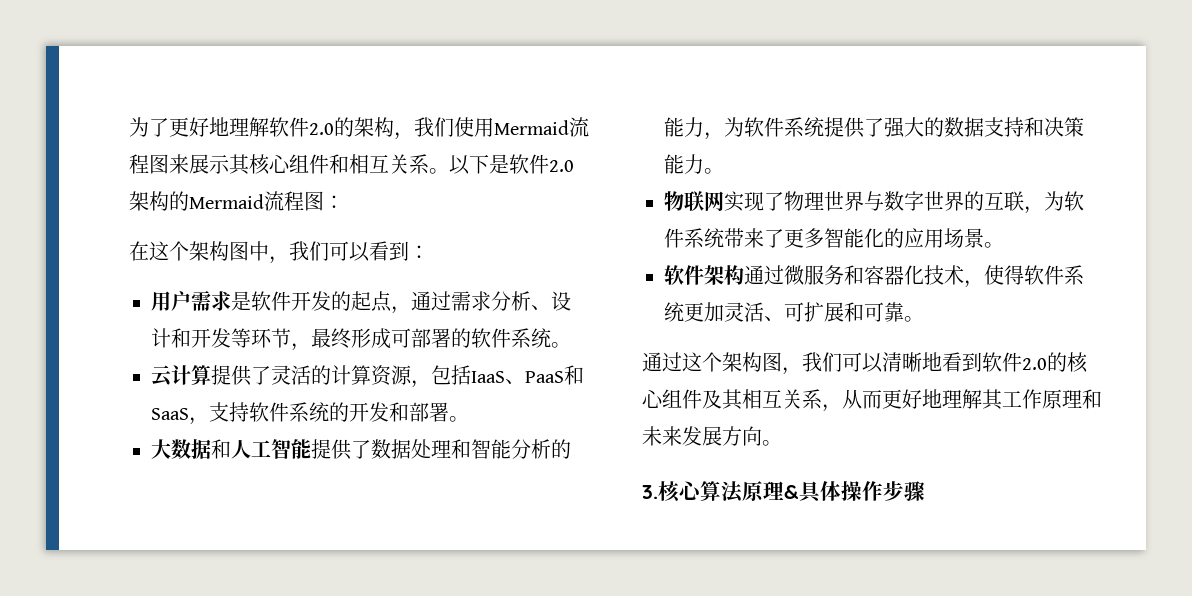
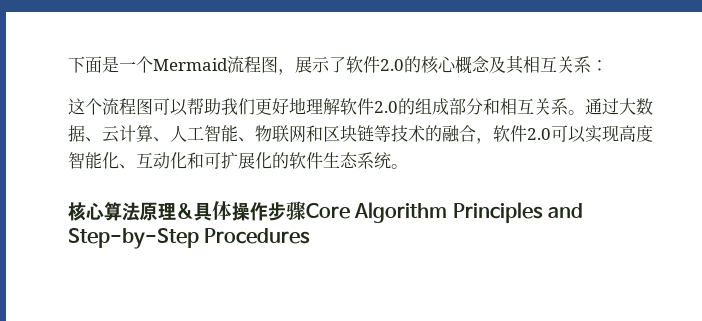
- 为了更好地理解软件2.0的架构，我们使用Mermaid流程图来展示其核心组件和相互关系。以下是软件2.0架构的Mermaid流程图：
- 在这个架构图中，我们可以看到：
- 用户需求是软件开发的起点，通过需求分析、设计和开发等环节，最终形成可部署的软件系统。
- 云计算提供了灵活的计算资源，包括IaaS、PaaS和SaaS，支持软件系统的开发和部署。
- 大数据和人工智能提供了数据处理和智能分析的能力，为软件系统提供了强大的数据支持和决策能力。
- 物联网实现了物理世界与数字世界的互联，为软件系统带来了更多智能化的应用场景。
- 软件架构通过微服务和容器化技术，使得软件系统更加灵活、可扩展和可靠。
- 通过这个架构图，我们可以清晰地看到软件2.0的核心组件及其相互关系，从而更好地理解其工作原理和未来发展方向。
- 3.核心算法原理&具体操作步骤
+ 下面是一个Mermaid流程图，展示了软件2.0的核心概念及其相互关系：
+ 这个流程图可以帮助我们更好地理解软件2.0的组成部分和相互关系。通过大数据、云计算、人工智能、物联网和区块链等技术的融合，软件2.0可以实现高度智能化、互动化和可扩展化的软件生态系统。
+ 核心算法原理&具体操作步骤Core Algorithm Principles and Step-by-Step Procedures

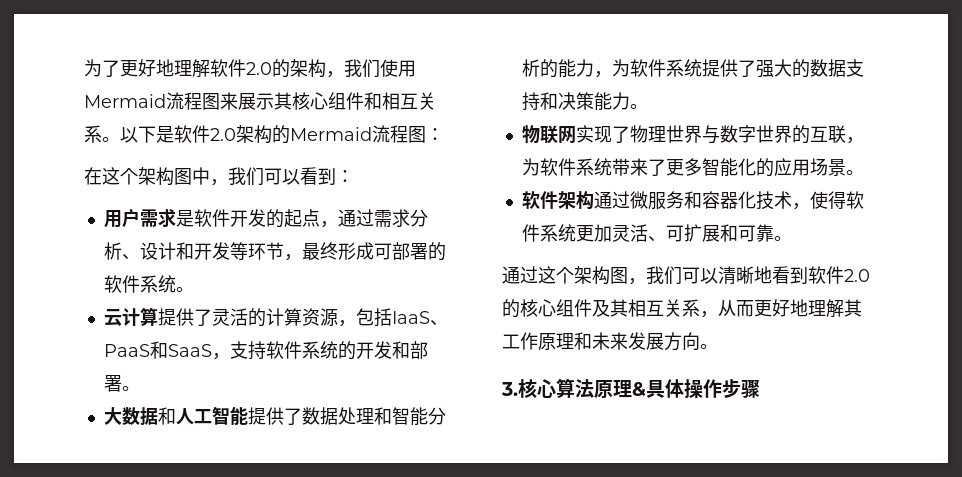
- 下面是一个Mermaid流程图，展示了软件2.0的核心概念及其相互关系：
- 这个流程图可以帮助我们更好地理解软件2.0的组成部分和相互关系。通过大数据、云计算、人工智能、物联网和区块链等技术的融合，软件2.0可以实现高度智能化、互动化和可扩展化的软件生态系统。
- 核心算法原理&具体操作步骤Core Algorithm Principles and Step-by-Step Procedures
+ 为了更好地理解软件2.0的架构，我们使用Mermaid流程图来展示其核心组件和相互关系。以下是软件2.0架构的Mermaid流程图：
+ 在这个架构图中，我们可以看到：
+ 用户需求是软件开发的起点，通过需求分析、设计和开发等环节，最终形成可部署的软件系统。
+ 云计算提供了灵活的计算资源，包括IaaS、PaaS和SaaS，支持软件系统的开发和部署。
+ 大数据和人工智能提供了数据处理和智能分析的能力，为软件系统提供了强大的数据支持和决策能力。
+ 物联网实现了物理世界与数字世界的互联，为软件系统带来了更多智能化的应用场景。
+ 软件架构通过微服务和容器化技术，使得软件系统更加灵活、可扩展和可靠。
+ 通过这个架构图，我们可以清晰地看到软件2.0的核心组件及其相互关系，从而更好地理解其工作原理和未来发展方向。
+ 3.核心算法原理&具体操作步骤

